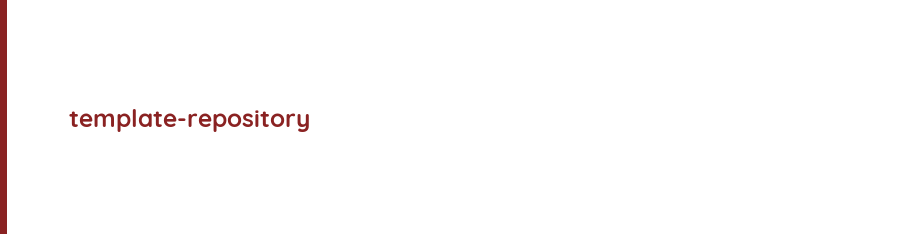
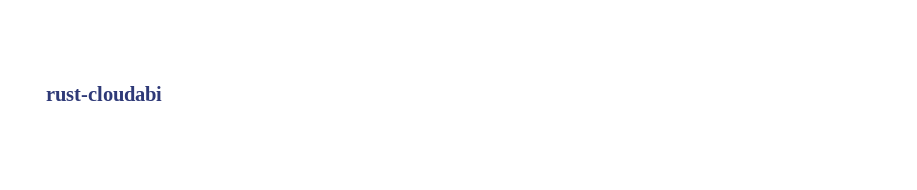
- template-repository
+ rust-cloudabi

